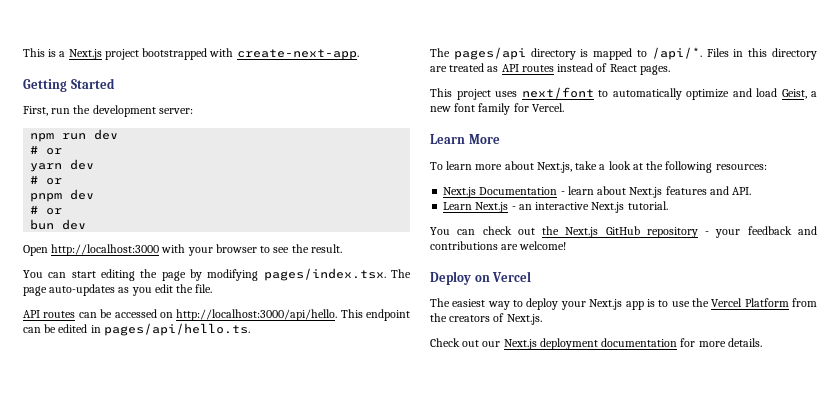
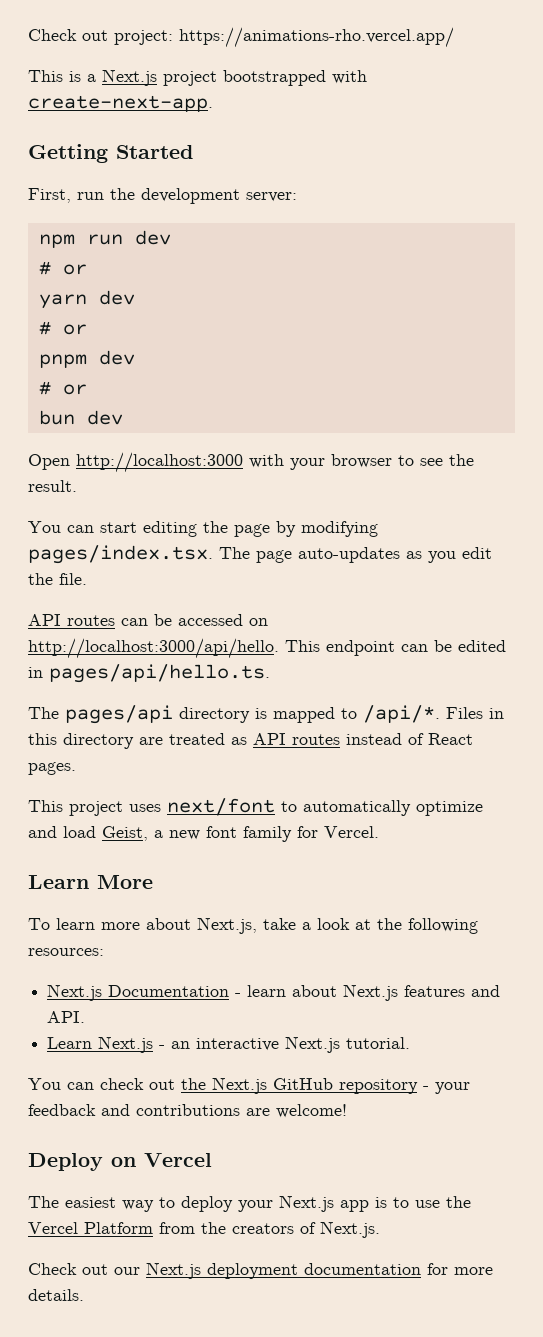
+ Check out project: https://animations-rho.vercel.app/

